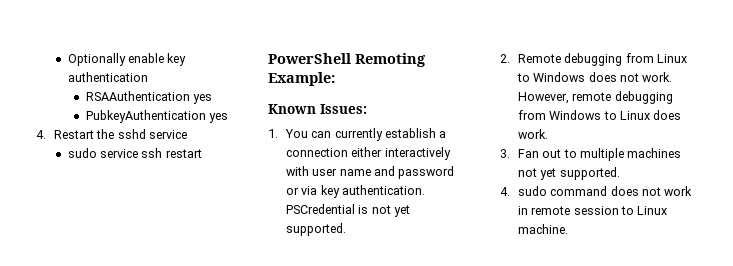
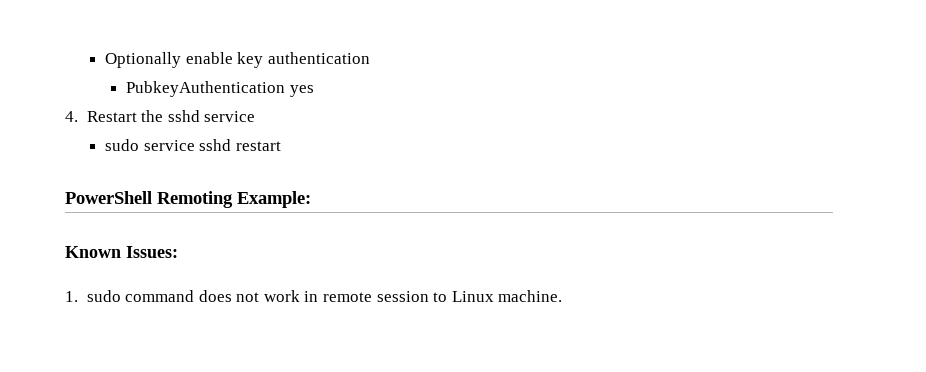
- RSAAuthentication yes
- sudo service ssh restart
+ sudo service sshd restart
- 1. You can currently establish a connection either interactively with user name and password or via key authentication. PSCredential is not yet supported.
- 2. Remote debugging from Linux to Windows does not work. However, remote debugging from Windows to Linux does work.
- 3. Fan out to multiple machines not yet supported.
- 4. sudo command does not work in remote session to Linux machine.
+ 1. sudo command does not work in remote session to Linux machine.

